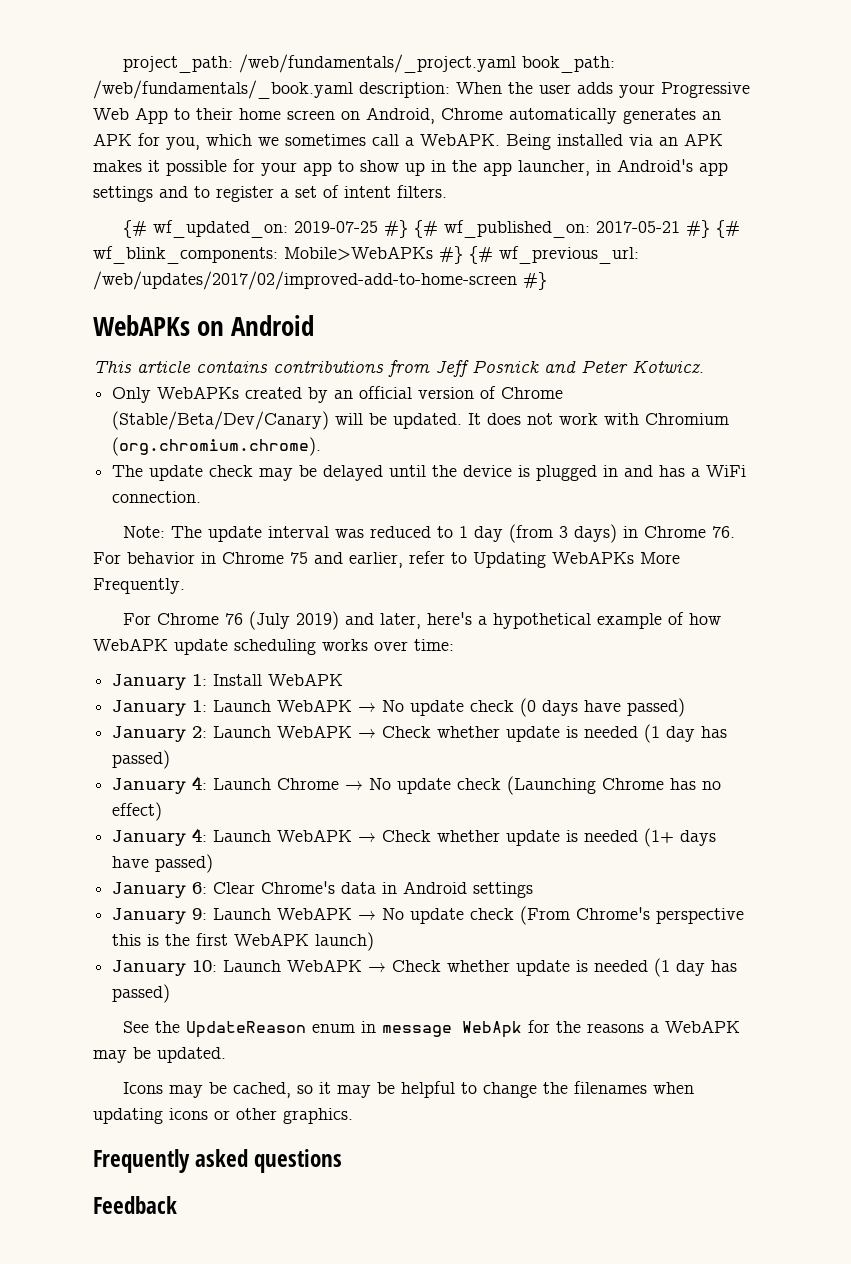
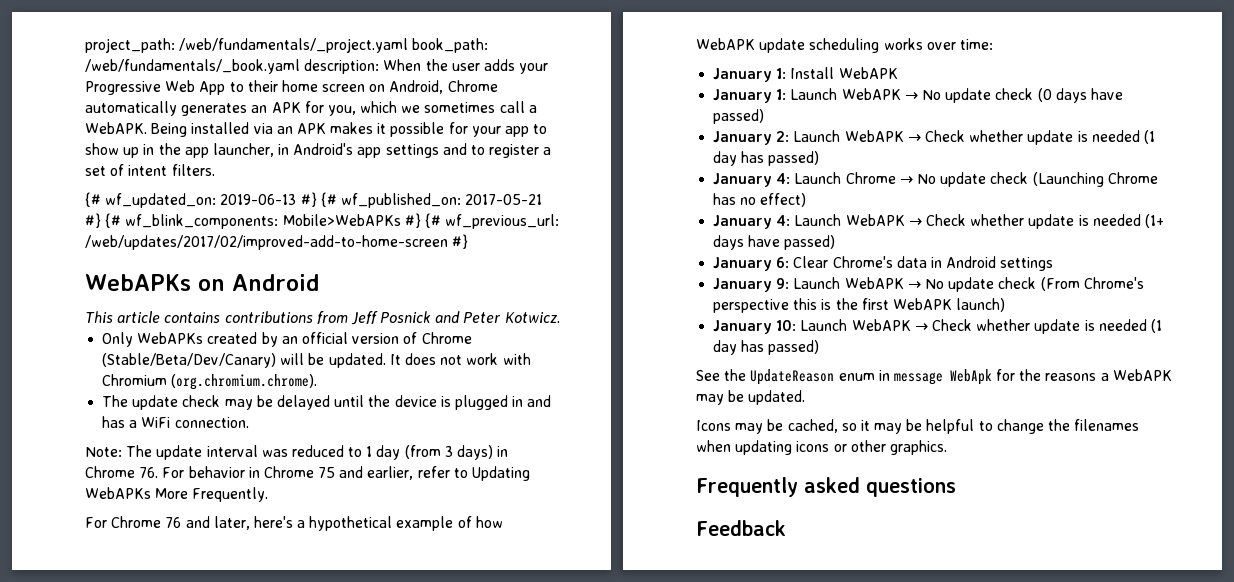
- {# wf_updated_on: 2019-07-25 #} {# wf_published_on: 2017-05-21 #} {# wf_blink_components: Mobile>WebAPKs #} {# wf_previous_url: /web/updates/2017/02/improved-add-to-home-screen #}
+ {# wf_updated_on: 2019-06-13 #} {# wf_published_on: 2017-05-21 #} {# wf_blink_components: Mobile>WebAPKs #} {# wf_previous_url: /web/updates/2017/02/improved-add-to-home-screen #}
- For Chrome 76 (July 2019) and later, here's a hypothetical example of how WebAPK update scheduling works over time:
+ For Chrome 76 and later, here's a hypothetical example of how WebAPK update scheduling works over time:

